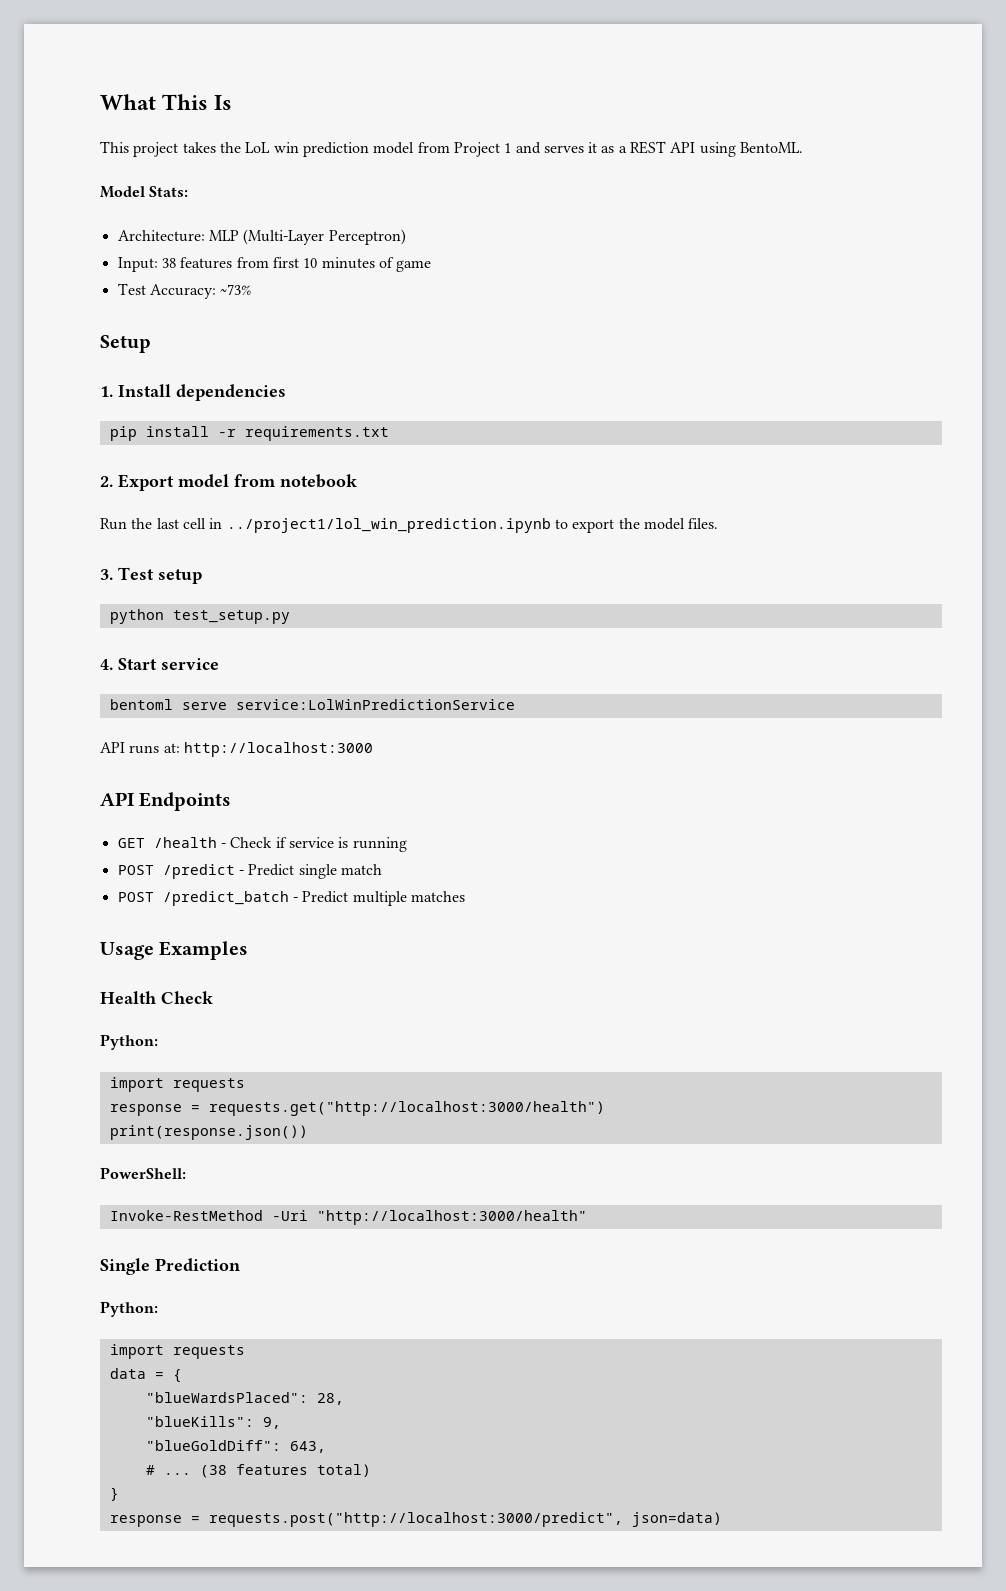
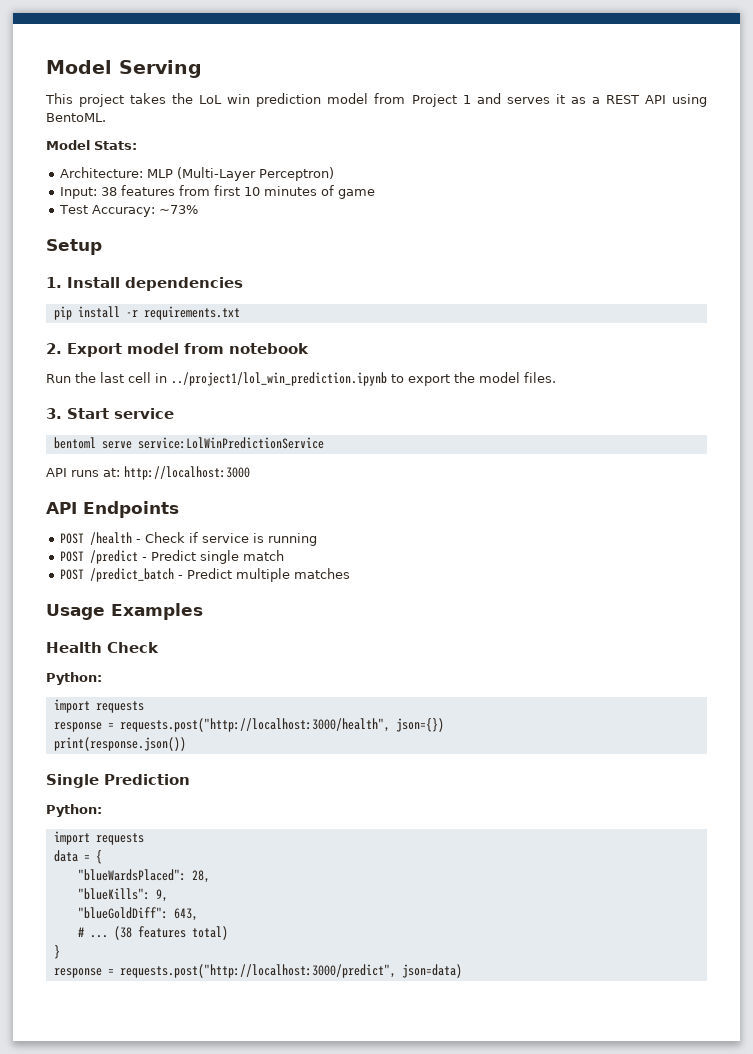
- What This Is
+ Model Serving
- 3. Test setup
- python test_setup.py
- 4. Start service
+ 3. Start service
- GET /health - Check if service is running
+ POST /health - Check if service is running
- response = requests.get("http://localhost:3000/health")
+ response = requests.post("http://localhost:3000/health", json={})
- PowerShell:
- Invoke-RestMethod -Uri "http://localhost:3000/health"

